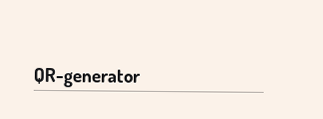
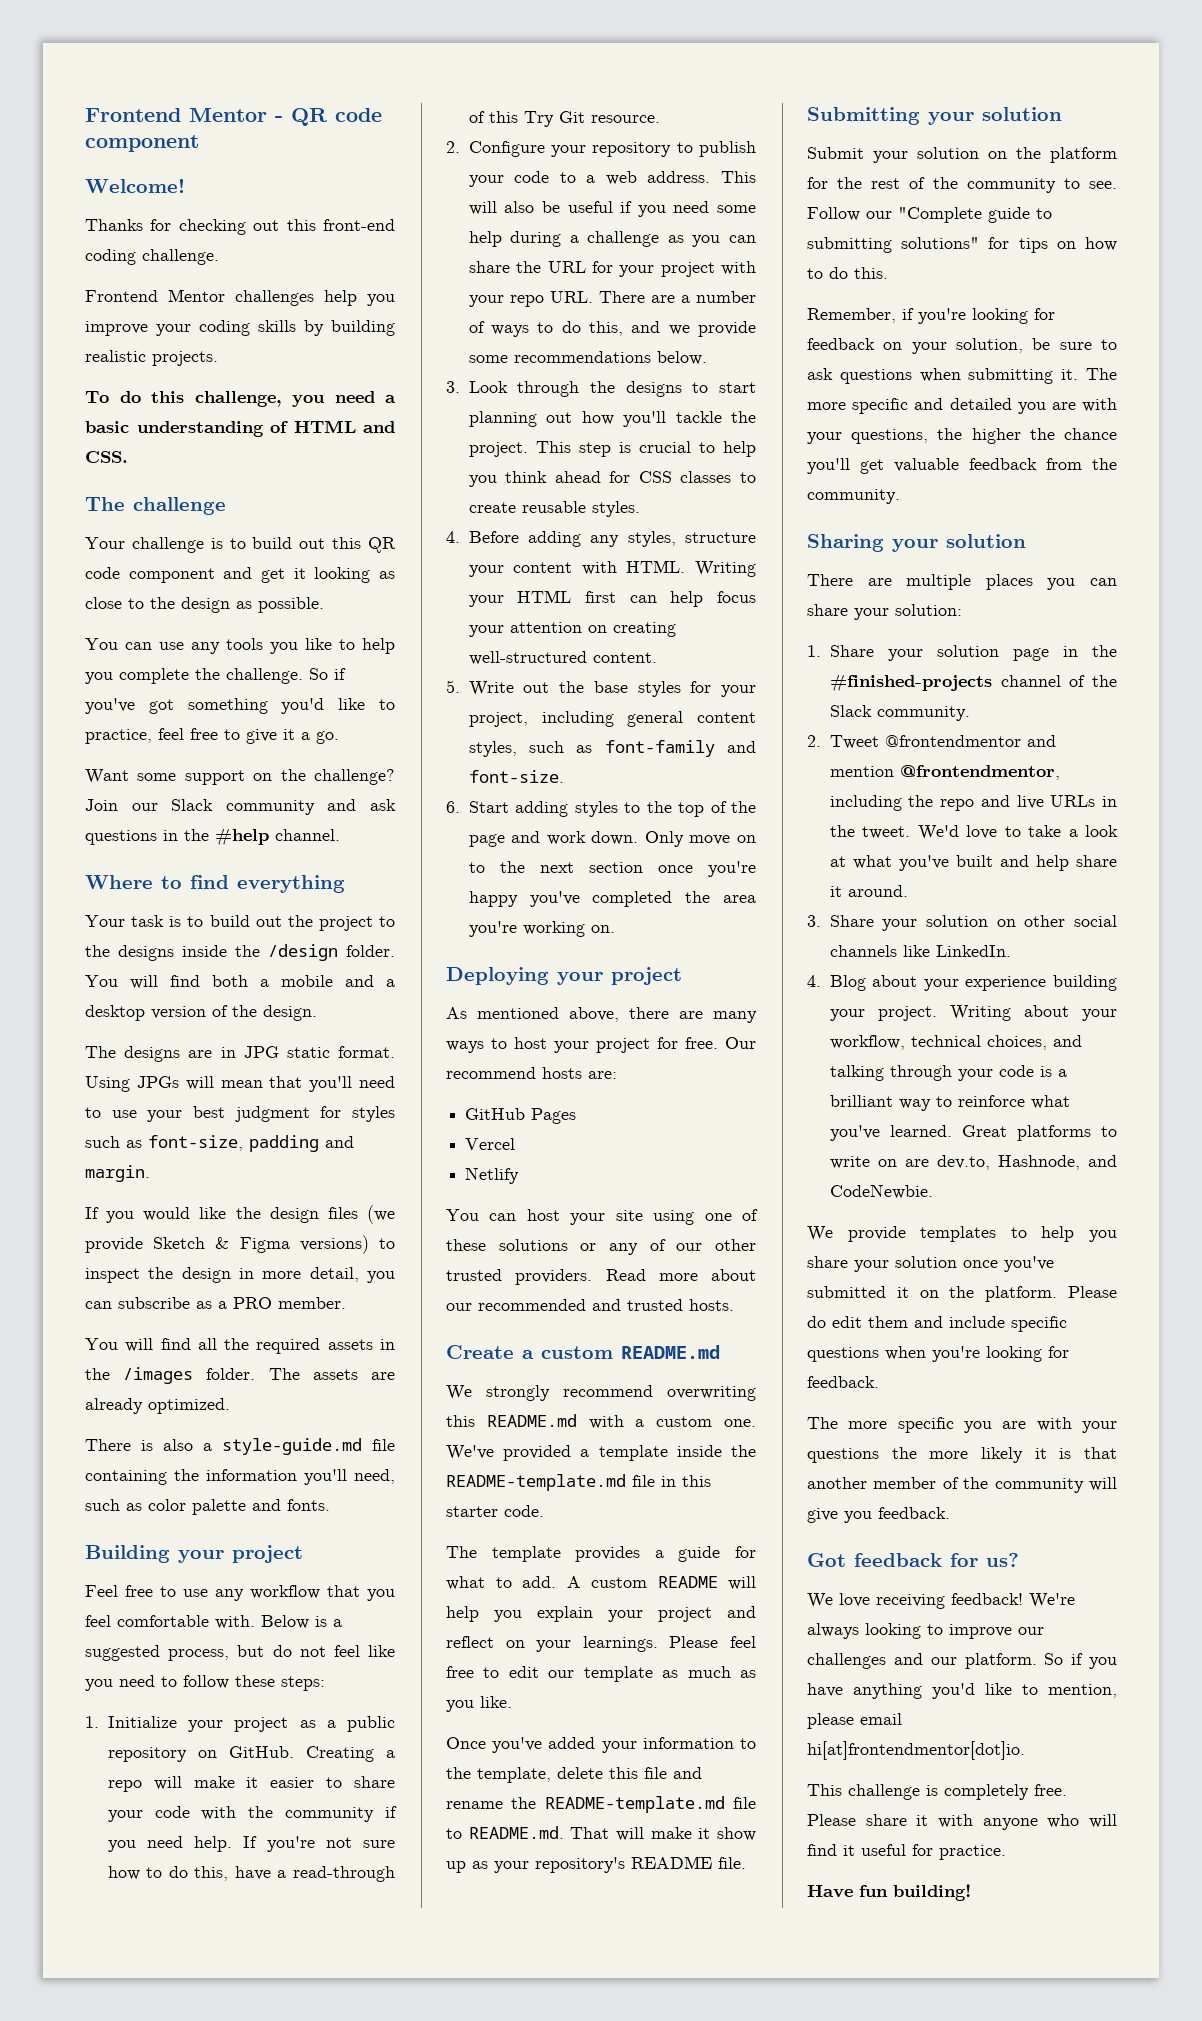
- QR-generator
+ Frontend Mentor - QR code component
+ Welcome!
+ Thanks for checking out this front-end coding challenge.
+ Frontend Mentor challenges help you improve your coding skills by building realistic projects.
+ To do this challenge, you need a basic understanding of HTML and CSS.
+ The challenge
+ Your challenge is to build out this QR code component and get it looking as close to the design as possible.
+ You can use any tools you like to help you complete the challenge. So if you've got something you'd like to practice, feel free to give it a go.
+ Want some support on the challenge? Join our Slack community and ask questions in the #help channel.
+ Where to find everything
+ Your task is to build out the project to the designs inside the /design folder. You will find both a mobile and a desktop version of the design.
+ The designs are in JPG static format. Using JPGs will mean that you'll need to use your best judgment for styles such as font-size, padding and margin.
+ If you would like the design files (we provide Sketch & Figma versions) to inspect the design in more detail, you can subscribe as a PRO member.
+ You will find all the required assets in the /images folder. The assets are already optimized.
+ There is also a style-guide.md file containing the information you'll need, such as color palette and fonts.
+ Building your project
+ Feel free to use any workflow that you feel comfortable with. Below is a suggested process, but do not feel like you need to follow these steps:
+ 1. Initialize your project as a public repository on GitHub. Creating a repo will make it easier to share your code with the community if you need help. If you're not sure how to do this, have a read-through of this Try Git resource.
+ 2. Configure your repository to publish your code to a web address. This will also be useful if you need some help during a challenge as you can share the URL for your project with your repo URL. There are a number of ways to do this, and we provide some recommendations below.
+ 3. Look through the designs to start planning out how you'll tackle the project. This step is crucial to help you think ahead for CSS classes to create reusable styles.
+ 4. Before adding any styles, structure your content with HTML. Writing your HTML first can help focus your attention on creating well-structured content.
+ 5. Write out the base styles for your project, including general content styles, such as font-family and font-size.
+ 6. Start adding styles to the top of the page and work down. Only move on to the next section once you're happy you've completed the area you're working on.
+ Deploying your project
+ As mentioned above, there are many ways to host your project for free. Our recommend hosts are:
+ GitHub Pages
+ Vercel
+ Netlify
+ You can host your site using one of these solutions or any of our other trusted providers. Read more about our recommended and trusted hosts.
+ Create a custom README.md
+ We strongly recommend overwriting this README.md with a custom one. We've provided a template inside the README-template.md file in this starter code.
+ The template provides a guide for what to add. A custom README will help you explain your project and reflect on your learnings. Please feel free to edit our template as much as you like.
+ Once you've added your information to the template, delete this file and rename the README-template.md file to README.md. That will make it show up as your repository's README file.
+ Submitting your solution
+ Submit your solution on the platform for the rest of the community to see. Follow our "Complete guide to submitting solutions" for tips on how to do this.
+ Remember, if you're looking for feedback on your solution, be sure to ask questions when submitting it. The more specific and detailed you are with your questions, the higher the chance you'll get valuable feedback from the community.
+ Sharing your solution
+ There are multiple places you can share your solution:
+ 1. Share your solution page in the #finished-projects channel of the Slack community.
+ 2. Tweet @frontendmentor and mention @frontendmentor, including the repo and live URLs in the tweet. We'd love to take a look at what you've built and help share it around.
+ 3. Share your solution on other social channels like LinkedIn.
+ 4. Blog about your experience building your project. Writing about your workflow, technical choices, and talking through your code is a brilliant way to reinforce what you've learned. Great platforms to write on are dev.to, Hashnode, and CodeNewbie.
+ We provide templates to help you share your solution once you've submitted it on the platform. Please do edit them and include specific questions when you're looking for feedback.
+ The more specific you are with your questions the more likely it is that another member of the community will give you feedback.
+ Got feedback for us?
+ We love receiving feedback! We're always looking to improve our challenges and our platform. So if you have anything you'd like to mention, please email hi[at]frontendmentor[dot]io.
+ This challenge is completely free. Please share it with anyone who will find it useful for practice.
+ Have fun building!

